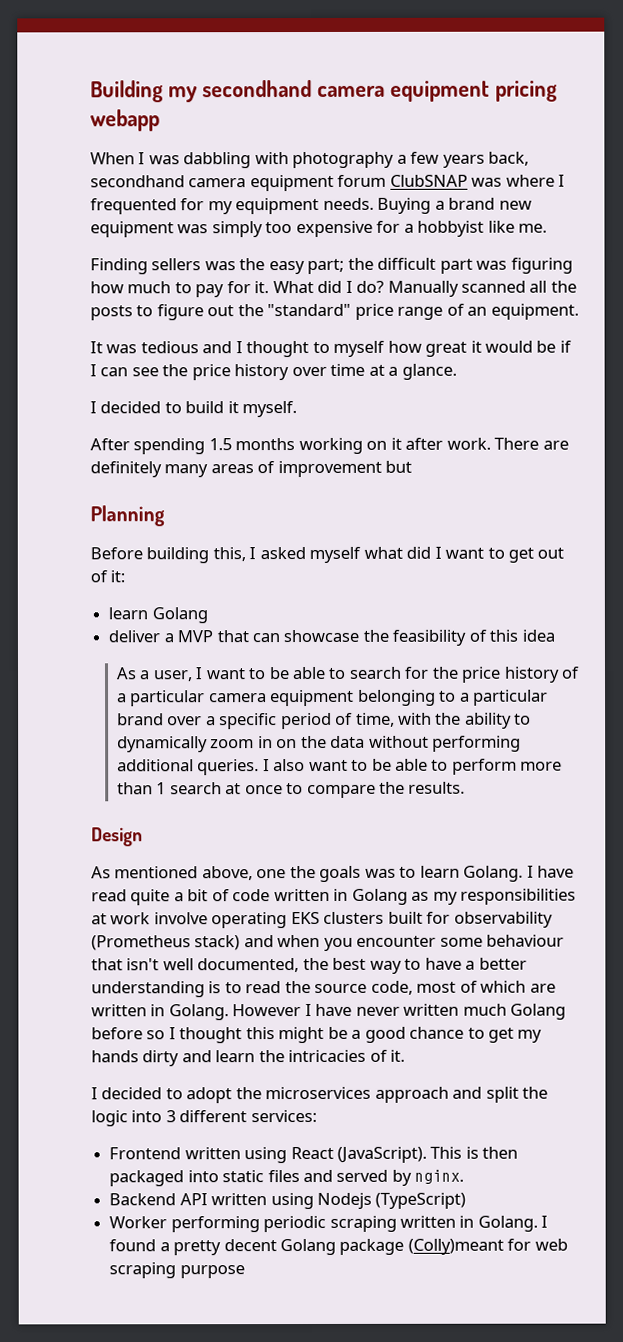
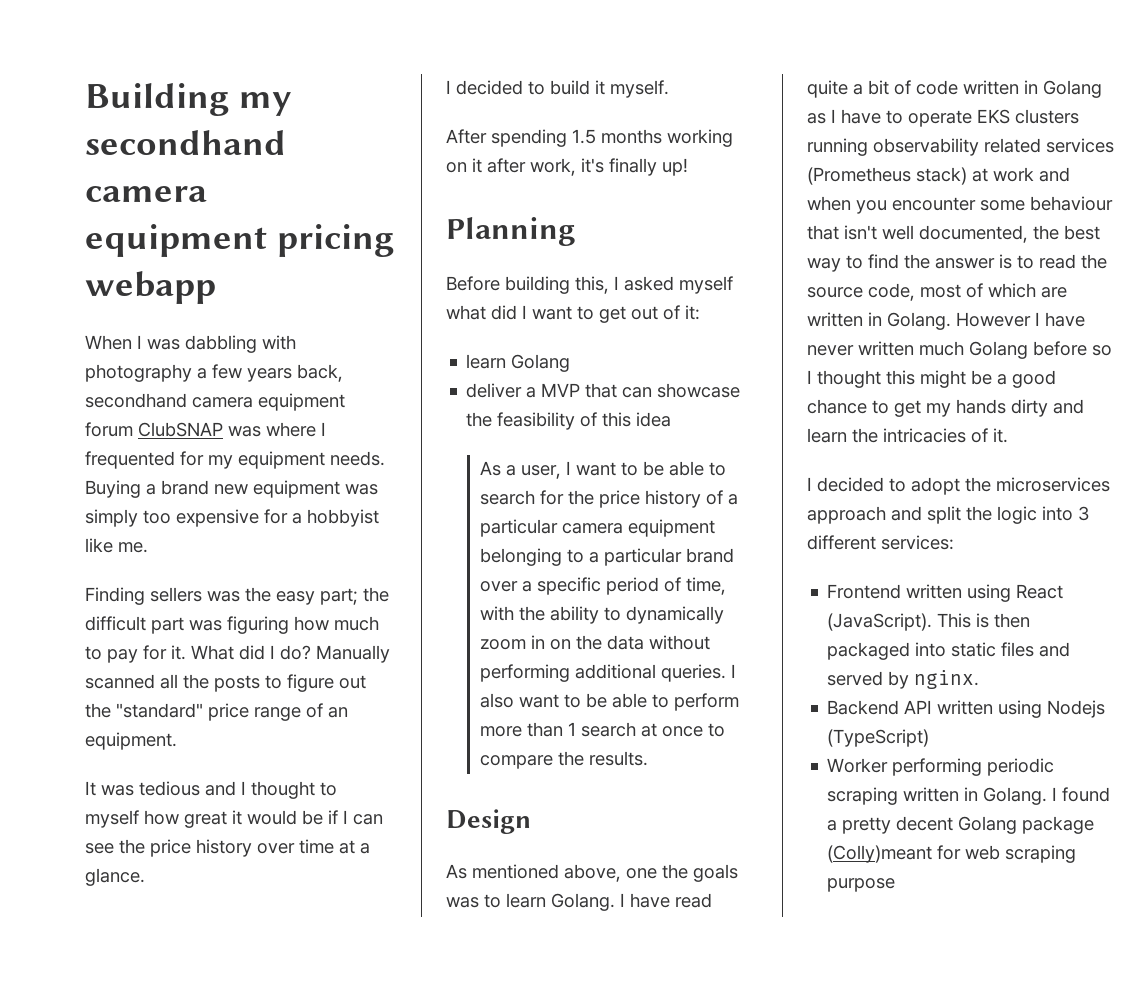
- After spending 1.5 months working on it after work. There are definitely many areas of improvement but
+ After spending 1.5 months working on it after work, it's finally up!
- I have read quite a bit of code written in Golang as my responsibilities at work involve operating EKS clusters built for observability (Prometheus stack) and when you encounter some behaviour that isn't well documented, the best way to have a better understanding is to read the source code, most of which are written in Golang.
+ I have read quite a bit of code written in Golang as I have to operate EKS clusters running observability related services (Prometheus stack) at work and when you encounter some behaviour that isn't well documented, the best way to find the answer is to read the source code, most of which are written in Golang.

